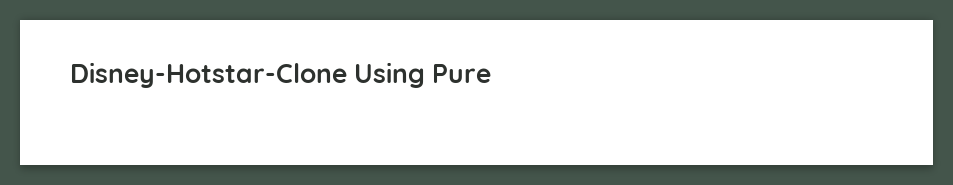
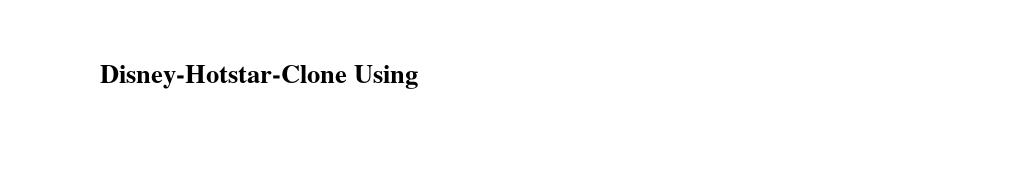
- Disney-Hotstar-Clone Using Pure
+ Disney-Hotstar-Clone Using

